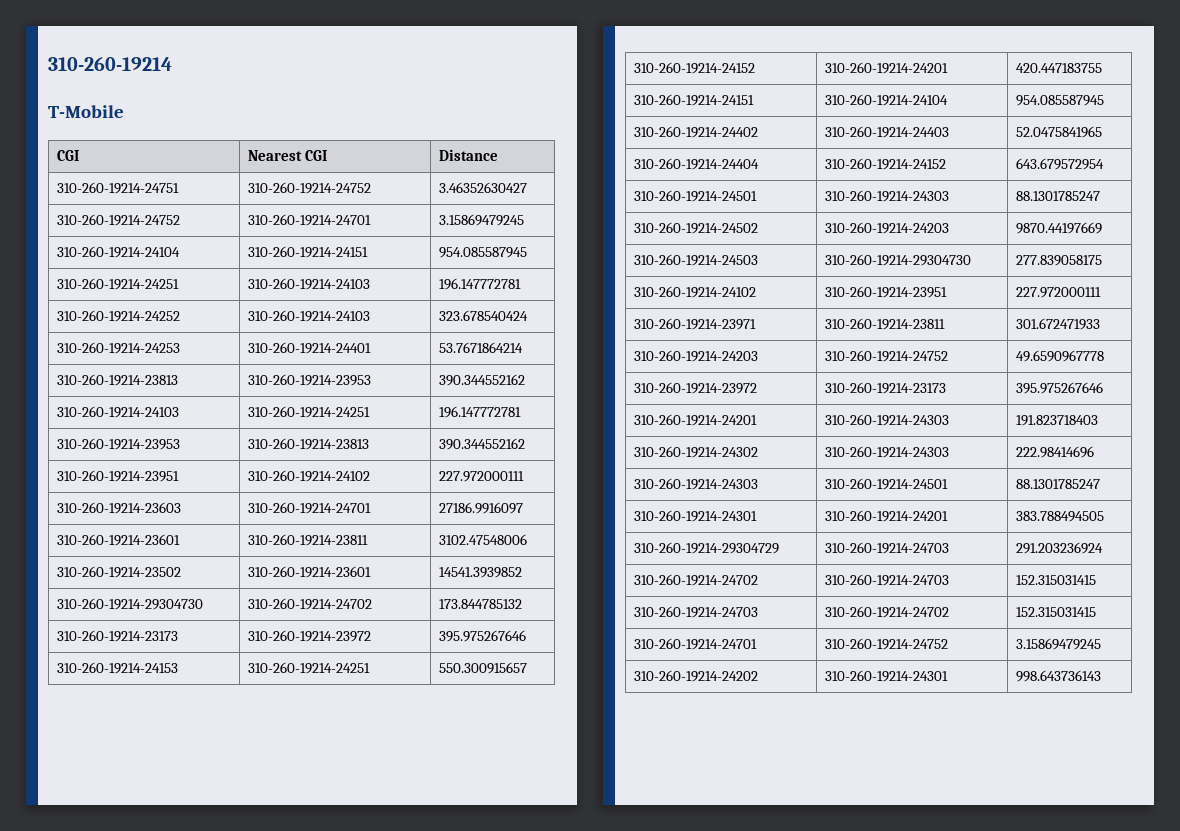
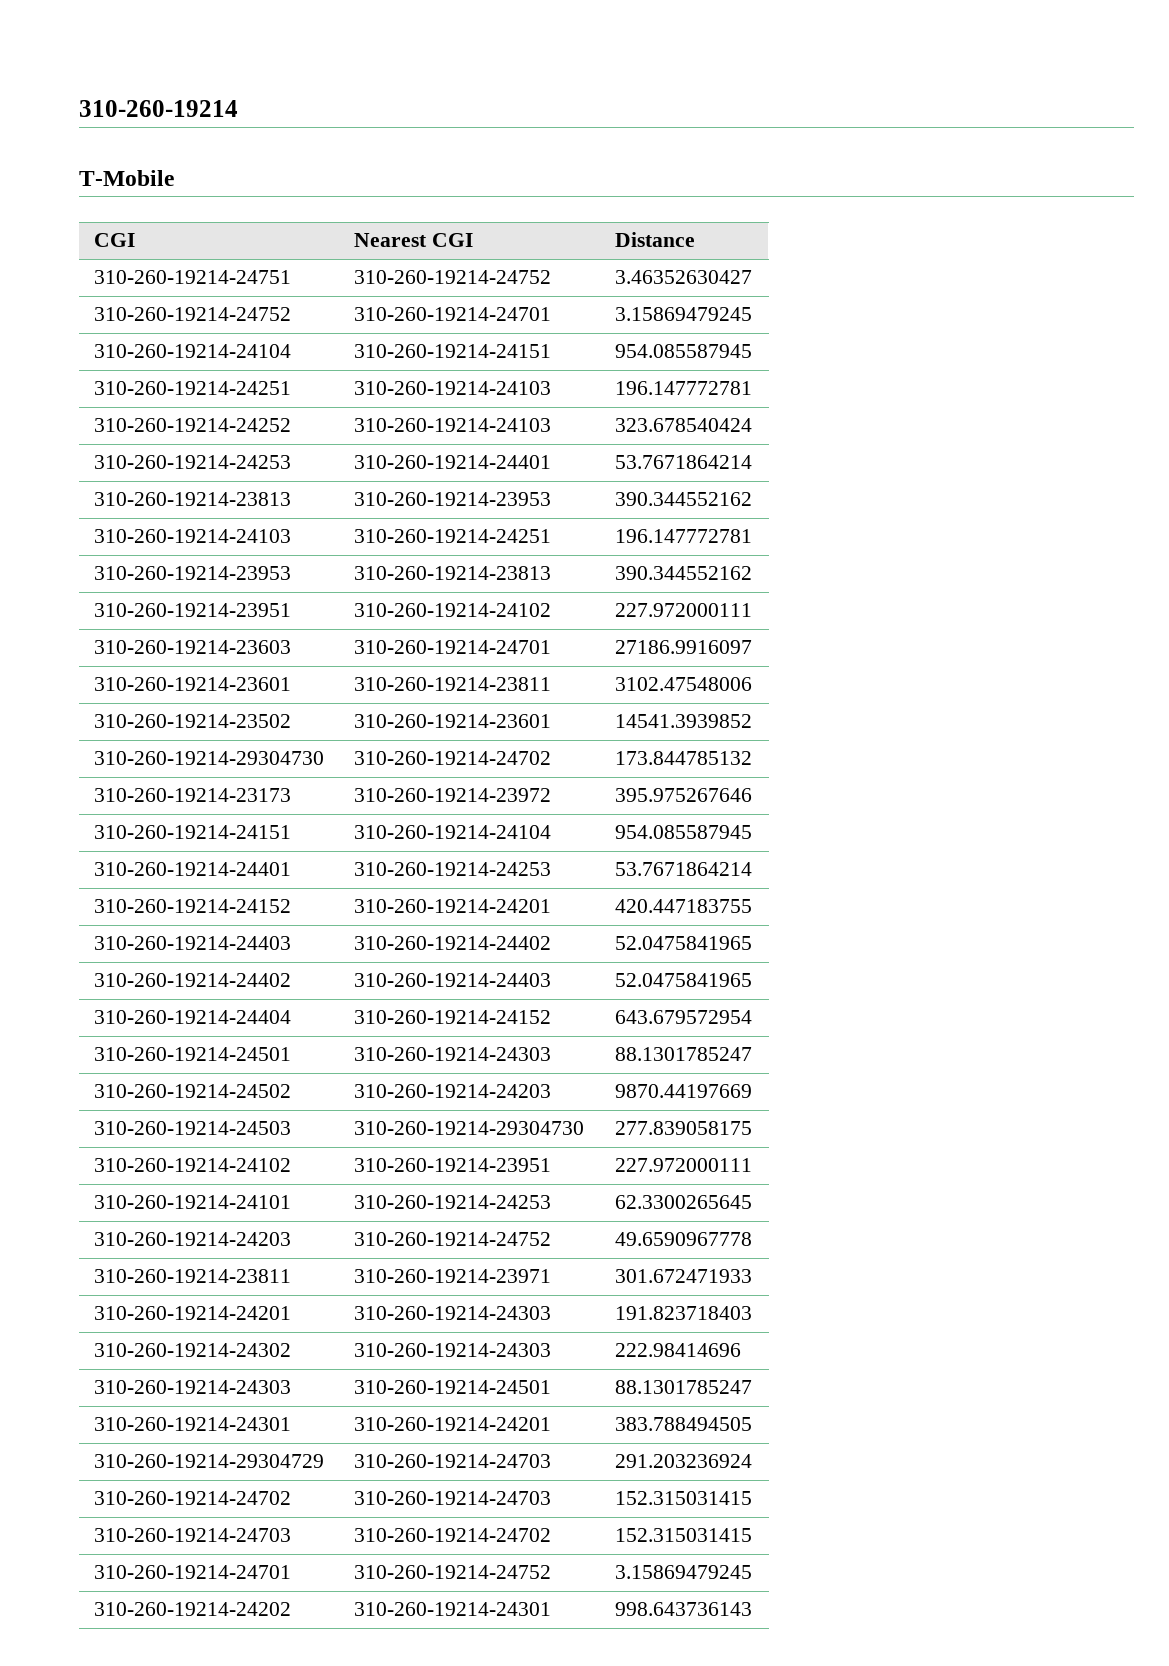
- 310-260-19214-24153 | 310-260-19214-24251 | 550.300915657
+ 310-260-19214-24151 | 310-260-19214-24104 | 954.085587945
+ 310-260-19214-24401 | 310-260-19214-24253 | 53.7671864214
- 310-260-19214-24151 | 310-260-19214-24104 | 954.085587945
+ 310-260-19214-24403 | 310-260-19214-24402 | 52.0475841965
- 310-260-19214-23971 | 310-260-19214-23811 | 301.672471933
+ 310-260-19214-24101 | 310-260-19214-24253 | 62.3300265645
- 310-260-19214-23972 | 310-260-19214-23173 | 395.975267646
+ 310-260-19214-23811 | 310-260-19214-23971 | 301.672471933

